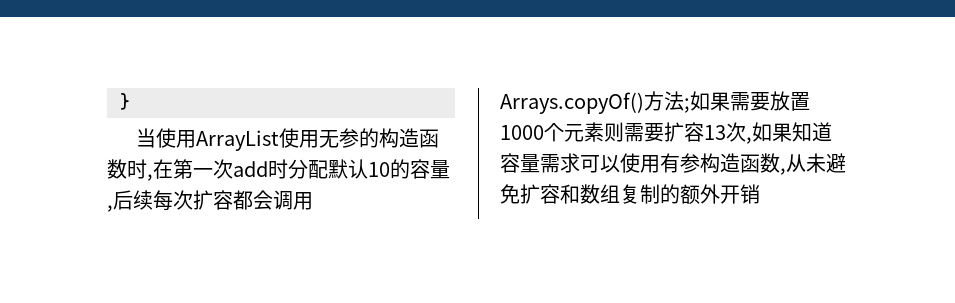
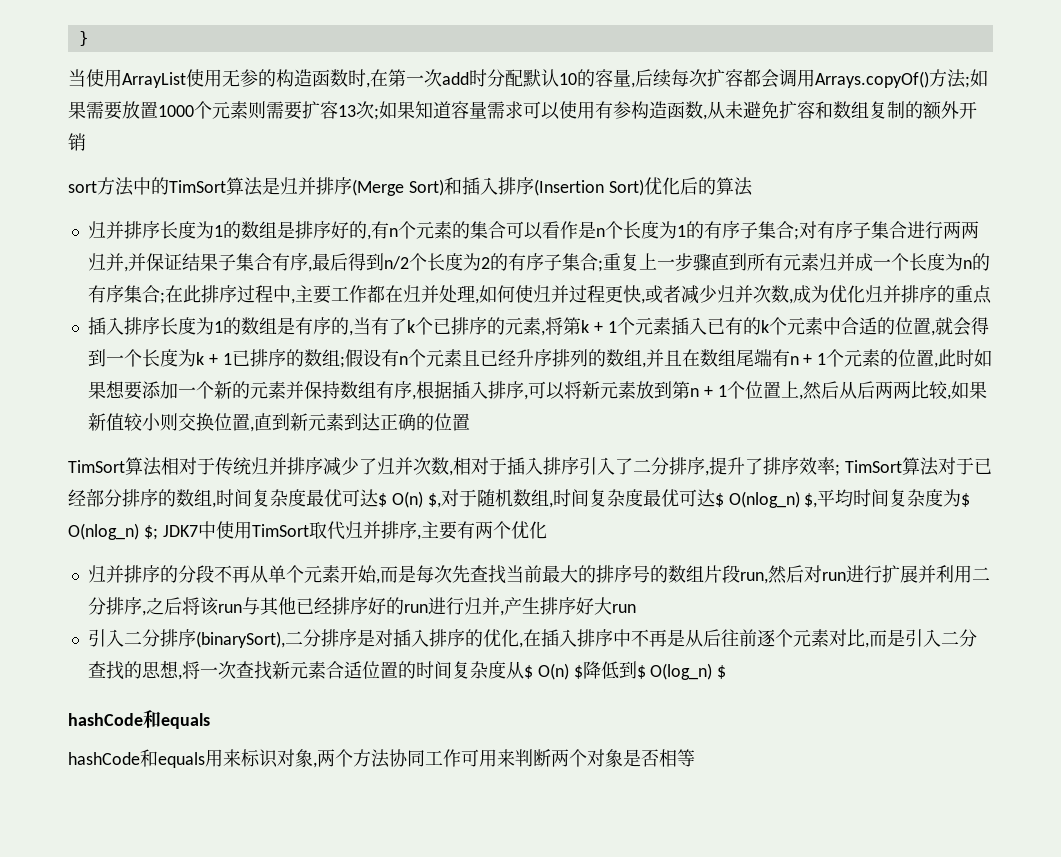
- 当使用ArrayList使用无参的构造函数时,在第一次add时分配默认10的容量,后续每次扩容都会调用Arrays.copyOf()方法;如果需要放置1000个元素则需要扩容13次,如果知道容量需求可以使用有参构造函数,从未避免扩容和数组复制的额外开销
+ 当使用ArrayList使用无参的构造函数时,在第一次add时分配默认10的容量,后续每次扩容都会调用Arrays.copyOf()方法;如果需要放置1000个元素则需要扩容13次;如果知道容量需求可以使用有参构造函数,从未避免扩容和数组复制的额外开销
+ sort方法中的TimSort算法是归并排序(Merge Sort)和插入排序(Insertion Sort)优化后的算法
+ 归并排序长度为1的数组是排序好的,有n个元素的集合可以看作是n个长度为1的有序子集合;对有序子集合进行两两归并,并保证结果子集合有序,最后得到n/2个长度为2的有序子集合;重复上一步骤直到所有元素归并成一个长度为n的有序集合;在此排序过程中,主要工作都在归并处理,如何使归并过程更快,或者减少归并次数,成为优化归并排序的重点
+ 插入排序长度为1的数组是有序的,当有了k个已排序的元素,将第k + 1个元素插入已有的k个元素中合适的位置,就会得到一个长度为k + 1已排序的数组;假设有n个元素且已经升序排列的数组,并且在数组尾端有n + 1个元素的位置,此时如果想要添加一个新的元素并保持数组有序,根据插入排序,可以将新元素放到第n + 1个位置上,然后从后两两比较,如果新值较小则交换位置,直到新元素到达正确的位置
+ TimSort算法相对于传统归并排序减少了归并次数,相对于插入排序引入了二分排序,提升了排序效率; TimSort算法对于已经部分排序的数组,时间复杂度最优可达$ O(n) $,对于随机数组,时间复杂度最优可达$ O(nlog_n) $,平均时间复杂度为$ O(nlog_n) $; JDK7中使用TimSort取代归并排序,主要有两个优化
+ 归并排序的分段不再从单个元素开始,而是每次先查找当前最大的排序号的数组片段run,然后对run进行扩展并利用二分排序,之后将该run与其他已经排序好的run进行归并,产生排序好大run
+ 引入二分排序(binarySort),二分排序是对插入排序的优化,在插入排序中不再是从后往前逐个元素对比,而是引入二分查找的思想,将一次查找新元素合适位置的时间复杂度从$ O(n) $降低到$ O(log_n) $
+ hashCode和equals
+ hashCode和equals用来标识对象,两个方法协同工作可用来判断两个对象是否相等

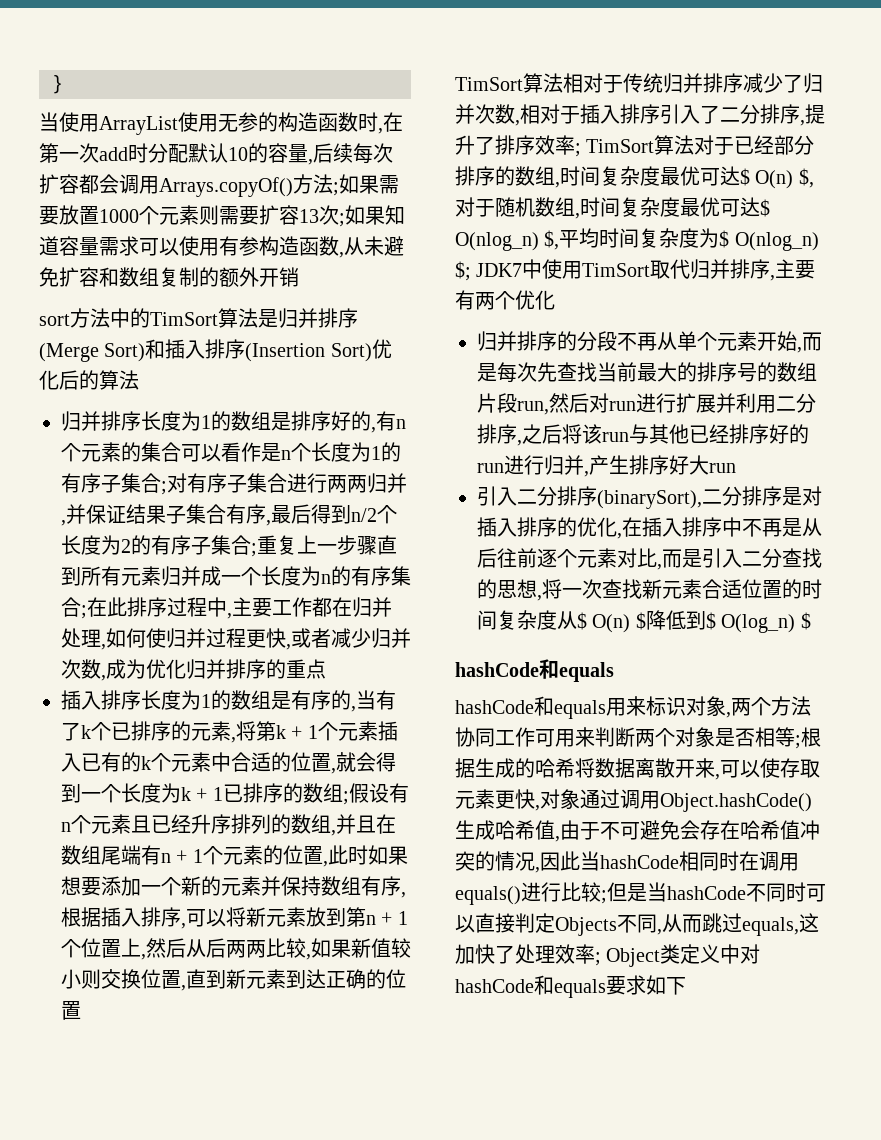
- hashCode和equals用来标识对象,两个方法协同工作可用来判断两个对象是否相等
+ hashCode和equals用来标识对象,两个方法协同工作可用来判断两个对象是否相等;根据生成的哈希将数据离散开来,可以使存取元素更快,对象通过调用Object.hashCode()生成哈希值,由于不可避免会存在哈希值冲突的情况,因此当hashCode相同时在调用equals()进行比较;但是当hashCode不同时可以直接判定Objects不同,从而跳过equals,这加快了处理效率; Object类定义中对hashCode和equals要求如下

